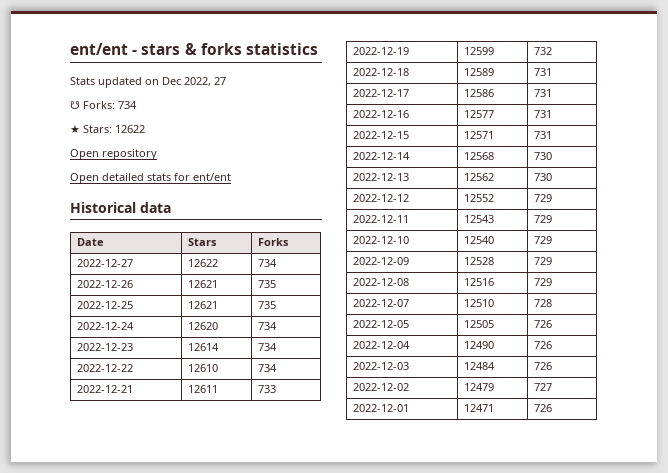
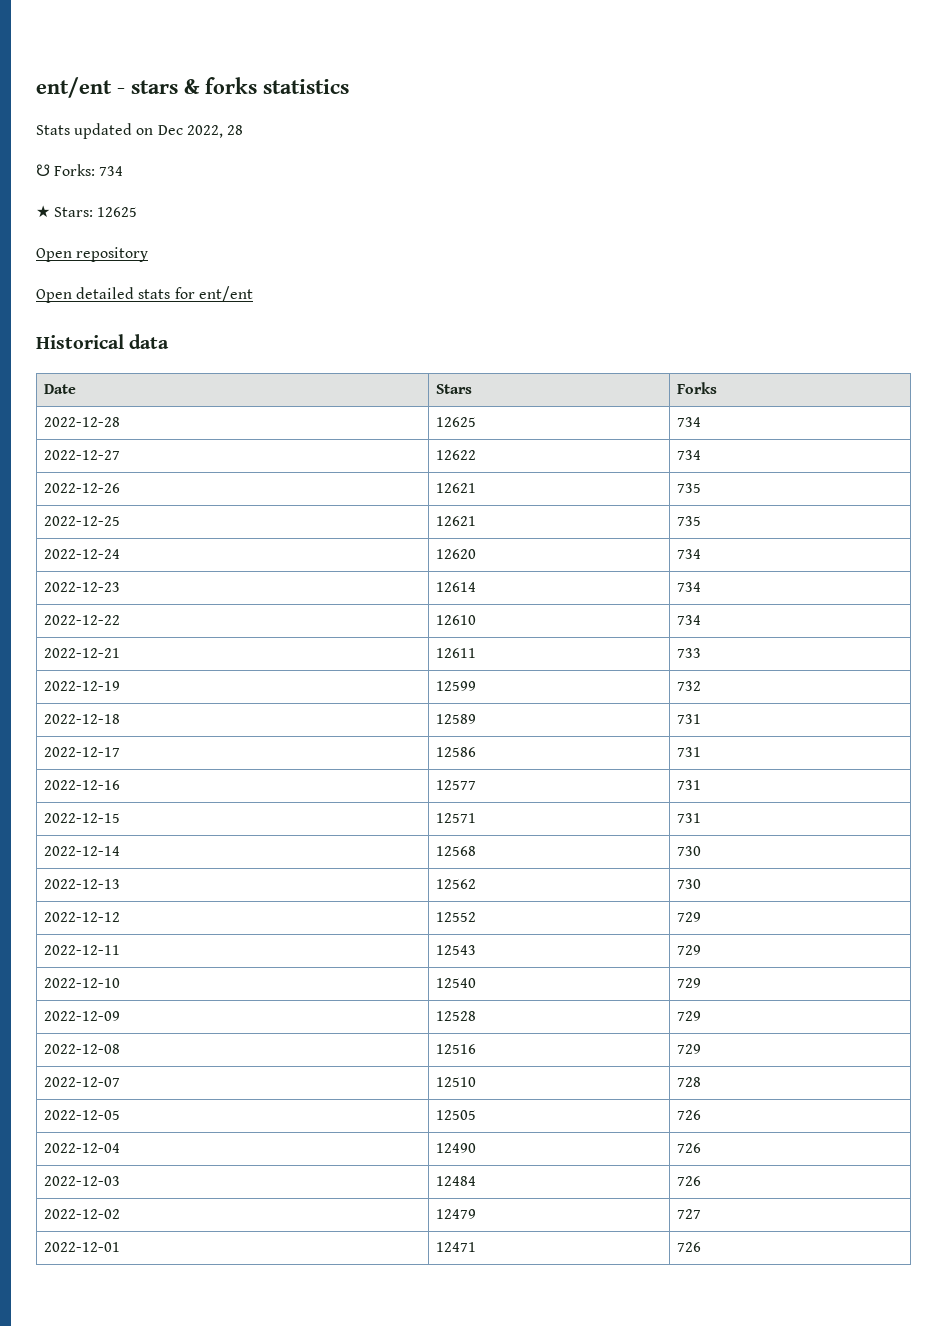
- Stats updated on Dec 2022, 27
+ Stats updated on Dec 2022, 28
- ★ Stars: 12622
+ ★ Stars: 12625
+ 2022-12-28 | 12625 | 734

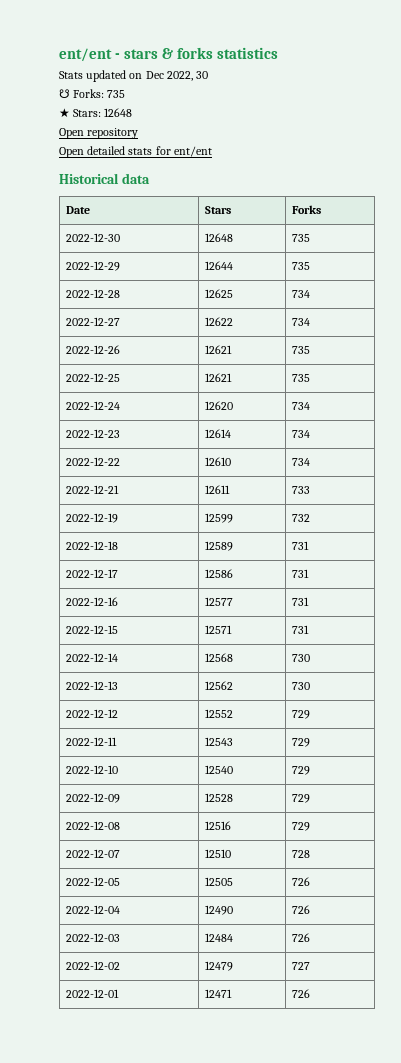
- Stats updated on Dec 2022, 28
+ Stats updated on Dec 2022, 30
- ☋ Forks: 734
+ ☋ Forks: 735
- ★ Stars: 12625
+ ★ Stars: 12648
+ 2022-12-30 | 12648 | 735
+ 2022-12-29 | 12644 | 735

